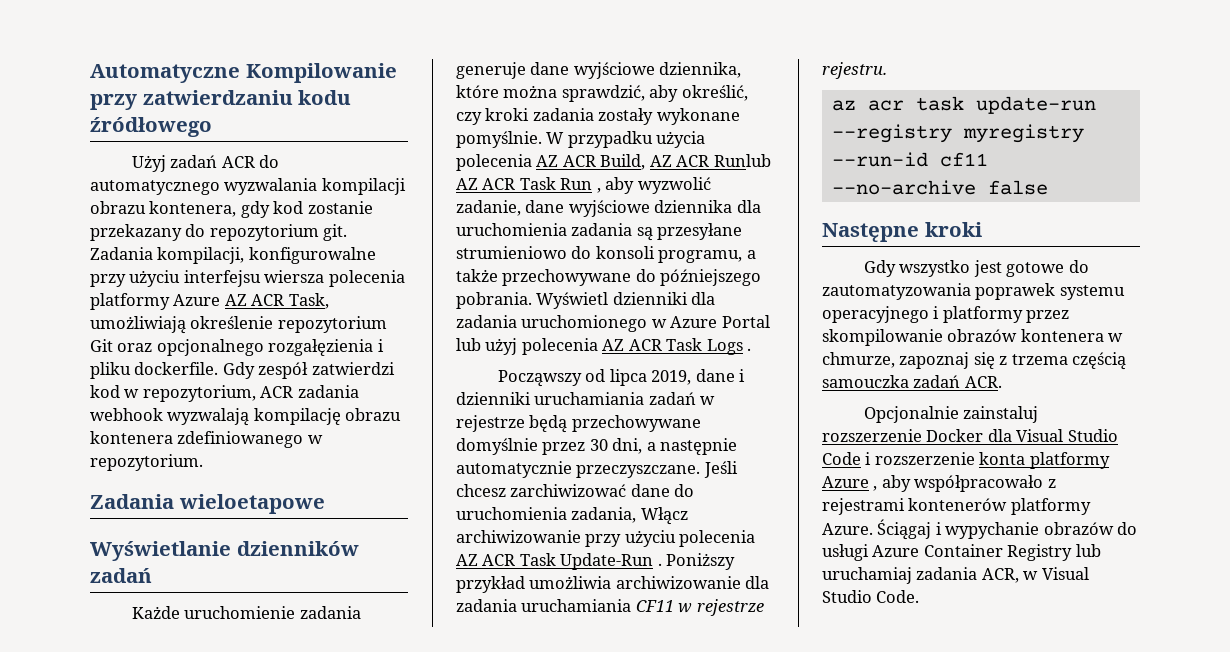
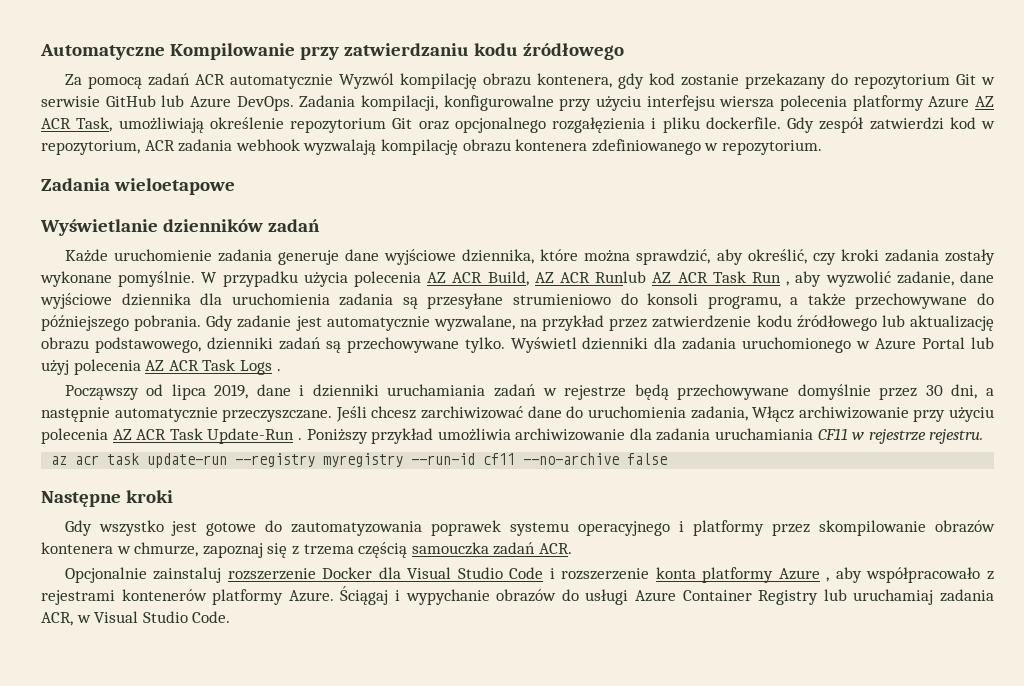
- Użyj zadań ACR do automatycznego wyzwalania kompilacji obrazu kontenera, gdy kod zostanie przekazany do repozytorium git.
+ Za pomocą zadań ACR automatycznie Wyzwól kompilację obrazu kontenera, gdy kod zostanie przekazany do repozytorium Git w serwisie GitHub lub Azure DevOps.
+ Gdy zadanie jest automatycznie wyzwalane, na przykład przez zatwierdzenie kodu źródłowego lub aktualizację obrazu podstawowego, dzienniki zadań są przechowywane tylko.

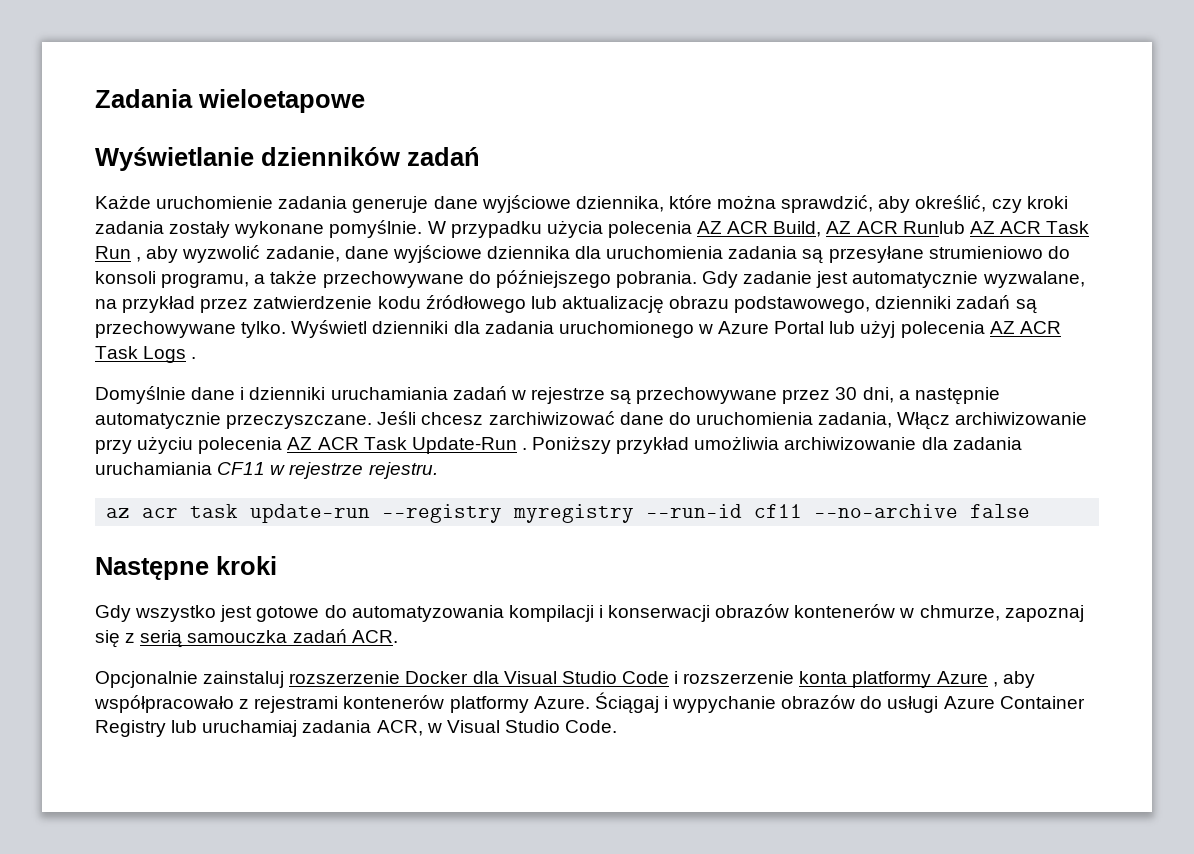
- Automatyczne Kompilowanie przy zatwierdzaniu kodu źródłowego
- Za pomocą zadań ACR automatycznie Wyzwól kompilację obrazu kontenera, gdy kod zostanie przekazany do repozytorium Git w serwisie GitHub lub Azure DevOps. Zadania kompilacji, konfigurowalne przy użyciu interfejsu wiersza polecenia platformy Azure AZ ACR Task, umożliwiają określenie repozytorium Git oraz opcjonalnego rozgałęzienia i pliku dockerfile. Gdy zespół zatwierdzi kod w repozytorium, ACR zadania webhook wyzwalają kompilację obrazu kontenera zdefiniowanego w repozytorium.
- Począwszy od lipca 2019, dane i dzienniki uruchamiania zadań w rejestrze będą przechowywane domyślnie przez 30 dni, a następnie automatycznie przeczyszczane.
+ Domyślnie dane i dzienniki uruchamiania zadań w rejestrze są przechowywane przez 30 dni, a następnie automatycznie przeczyszczane.
- Gdy wszystko jest gotowe do zautomatyzowania poprawek systemu operacyjnego i platformy przez skompilowanie obrazów kontenera w chmurze, zapoznaj się z trzema częścią samouczka zadań ACR.
+ Gdy wszystko jest gotowe do automatyzowania kompilacji i konserwacji obrazów kontenerów w chmurze, zapoznaj się z serią samouczka zadań ACR.

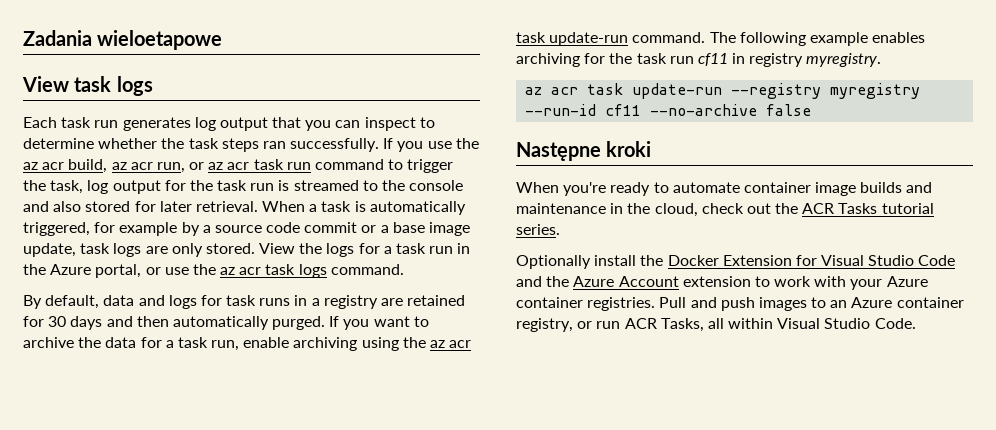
- Wyświetlanie dzienników zadań
- Każde uruchomienie zadania generuje dane wyjściowe dziennika, które można sprawdzić, aby określić, czy kroki zadania zostały wykonane pomyślnie. W przypadku użycia polecenia AZ ACR Build, AZ ACR Runlub AZ ACR Task Run , aby wyzwolić zadanie, dane wyjściowe dziennika dla uruchomienia zadania są przesyłane strumieniowo do konsoli programu, a także przechowywane do późniejszego pobrania. Gdy zadanie jest automatycznie wyzwalane, na przykład przez zatwierdzenie kodu źródłowego lub aktualizację obrazu podstawowego, dzienniki zadań są przechowywane tylko. Wyświetl dzienniki dla zadania uruchomionego w Azure Portal lub użyj polecenia AZ ACR Task Logs .
- Domyślnie dane i dzienniki uruchamiania zadań w rejestrze są przechowywane przez 30 dni, a następnie automatycznie przeczyszczane. Jeśli chcesz zarchiwizować dane do uruchomienia zadania, Włącz archiwizowanie przy użyciu polecenia AZ ACR Task Update-Run . Poniższy przykład umożliwia archiwizowanie dla zadania uruchamiania CF11 w rejestrze rejestru.
+ View task logs
+ Each task run generates log output that you can inspect to determine whether the task steps ran successfully. If you use the az acr build, az acr run, or az acr task run command to trigger the task, log output for the task run is streamed to the console and also stored for later retrieval. When a task is automatically triggered, for example by a source code commit or a base image update, task logs are only stored. View the logs for a task run in the Azure portal, or use the az acr task logs command.
+ By default, data and logs for task runs in a registry are retained for 30 days and then automatically purged. If you want to archive the data for a task run, enable archiving using the az acr task update-run command. The following example enables archiving for the task run cf11 in registry myregistry.
- Gdy wszystko jest gotowe do automatyzowania kompilacji i konserwacji obrazów kontenerów w chmurze, zapoznaj się z serią samouczka zadań ACR.
- Opcjonalnie zainstaluj rozszerzenie Docker dla Visual Studio Code i rozszerzenie konta platformy Azure , aby współpracowało z rejestrami kontenerów platformy Azure. Ściągaj i wypychanie obrazów do usługi Azure Container Registry lub uruchamiaj zadania ACR, w Visual Studio Code.
+ When you're ready to automate container image builds and maintenance in the cloud, check out the ACR Tasks tutorial series.
+ Optionally install the Docker Extension for Visual Studio Code and the Azure Account extension to work with your Azure container registries. Pull and push images to an Azure container registry, or run ACR Tasks, all within Visual Studio Code.

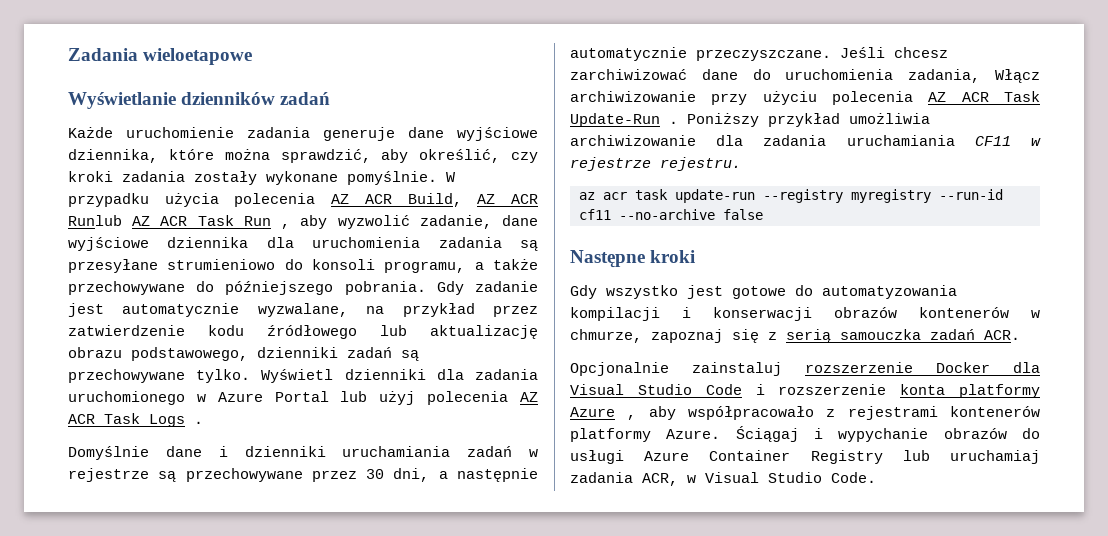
- View task logs
- Each task run generates log output that you can inspect to determine whether the task steps ran successfully. If you use the az acr build, az acr run, or az acr task run command to trigger the task, log output for the task run is streamed to the console and also stored for later retrieval. When a task is automatically triggered, for example by a source code commit or a base image update, task logs are only stored. View the logs for a task run in the Azure portal, or use the az acr task logs command.
- By default, data and logs for task runs in a registry are retained for 30 days and then automatically purged. If you want to archive the data for a task run, enable archiving using the az acr task update-run command. The following example enables archiving for the task run cf11 in registry myregistry.
+ Wyświetlanie dzienników zadań
+ Każde uruchomienie zadania generuje dane wyjściowe dziennika, które można sprawdzić, aby określić, czy kroki zadania zostały wykonane pomyślnie. W przypadku użycia polecenia AZ ACR Build, AZ ACR Runlub AZ ACR Task Run , aby wyzwolić zadanie, dane wyjściowe dziennika dla uruchomienia zadania są przesyłane strumieniowo do konsoli programu, a także przechowywane do późniejszego pobrania. Gdy zadanie jest automatycznie wyzwalane, na przykład przez zatwierdzenie kodu źródłowego lub aktualizację obrazu podstawowego, dzienniki zadań są przechowywane tylko. Wyświetl dzienniki dla zadania uruchomionego w Azure Portal lub użyj polecenia AZ ACR Task Logs .
+ Domyślnie dane i dzienniki uruchamiania zadań w rejestrze są przechowywane przez 30 dni, a następnie automatycznie przeczyszczane. Jeśli chcesz zarchiwizować dane do uruchomienia zadania, Włącz archiwizowanie przy użyciu polecenia AZ ACR Task Update-Run . Poniższy przykład umożliwia archiwizowanie dla zadania uruchamiania CF11 w rejestrze rejestru.
- When you're ready to automate container image builds and maintenance in the cloud, check out the ACR Tasks tutorial series.
- Optionally install the Docker Extension for Visual Studio Code and the Azure Account extension to work with your Azure container registries. Pull and push images to an Azure container registry, or run ACR Tasks, all within Visual Studio Code.
+ Gdy wszystko jest gotowe do automatyzowania kompilacji i konserwacji obrazów kontenerów w chmurze, zapoznaj się z serią samouczka zadań ACR.
+ Opcjonalnie zainstaluj rozszerzenie Docker dla Visual Studio Code i rozszerzenie konta platformy Azure , aby współpracowało z rejestrami kontenerów platformy Azure. Ściągaj i wypychanie obrazów do usługi Azure Container Registry lub uruchamiaj zadania ACR, w Visual Studio Code.

